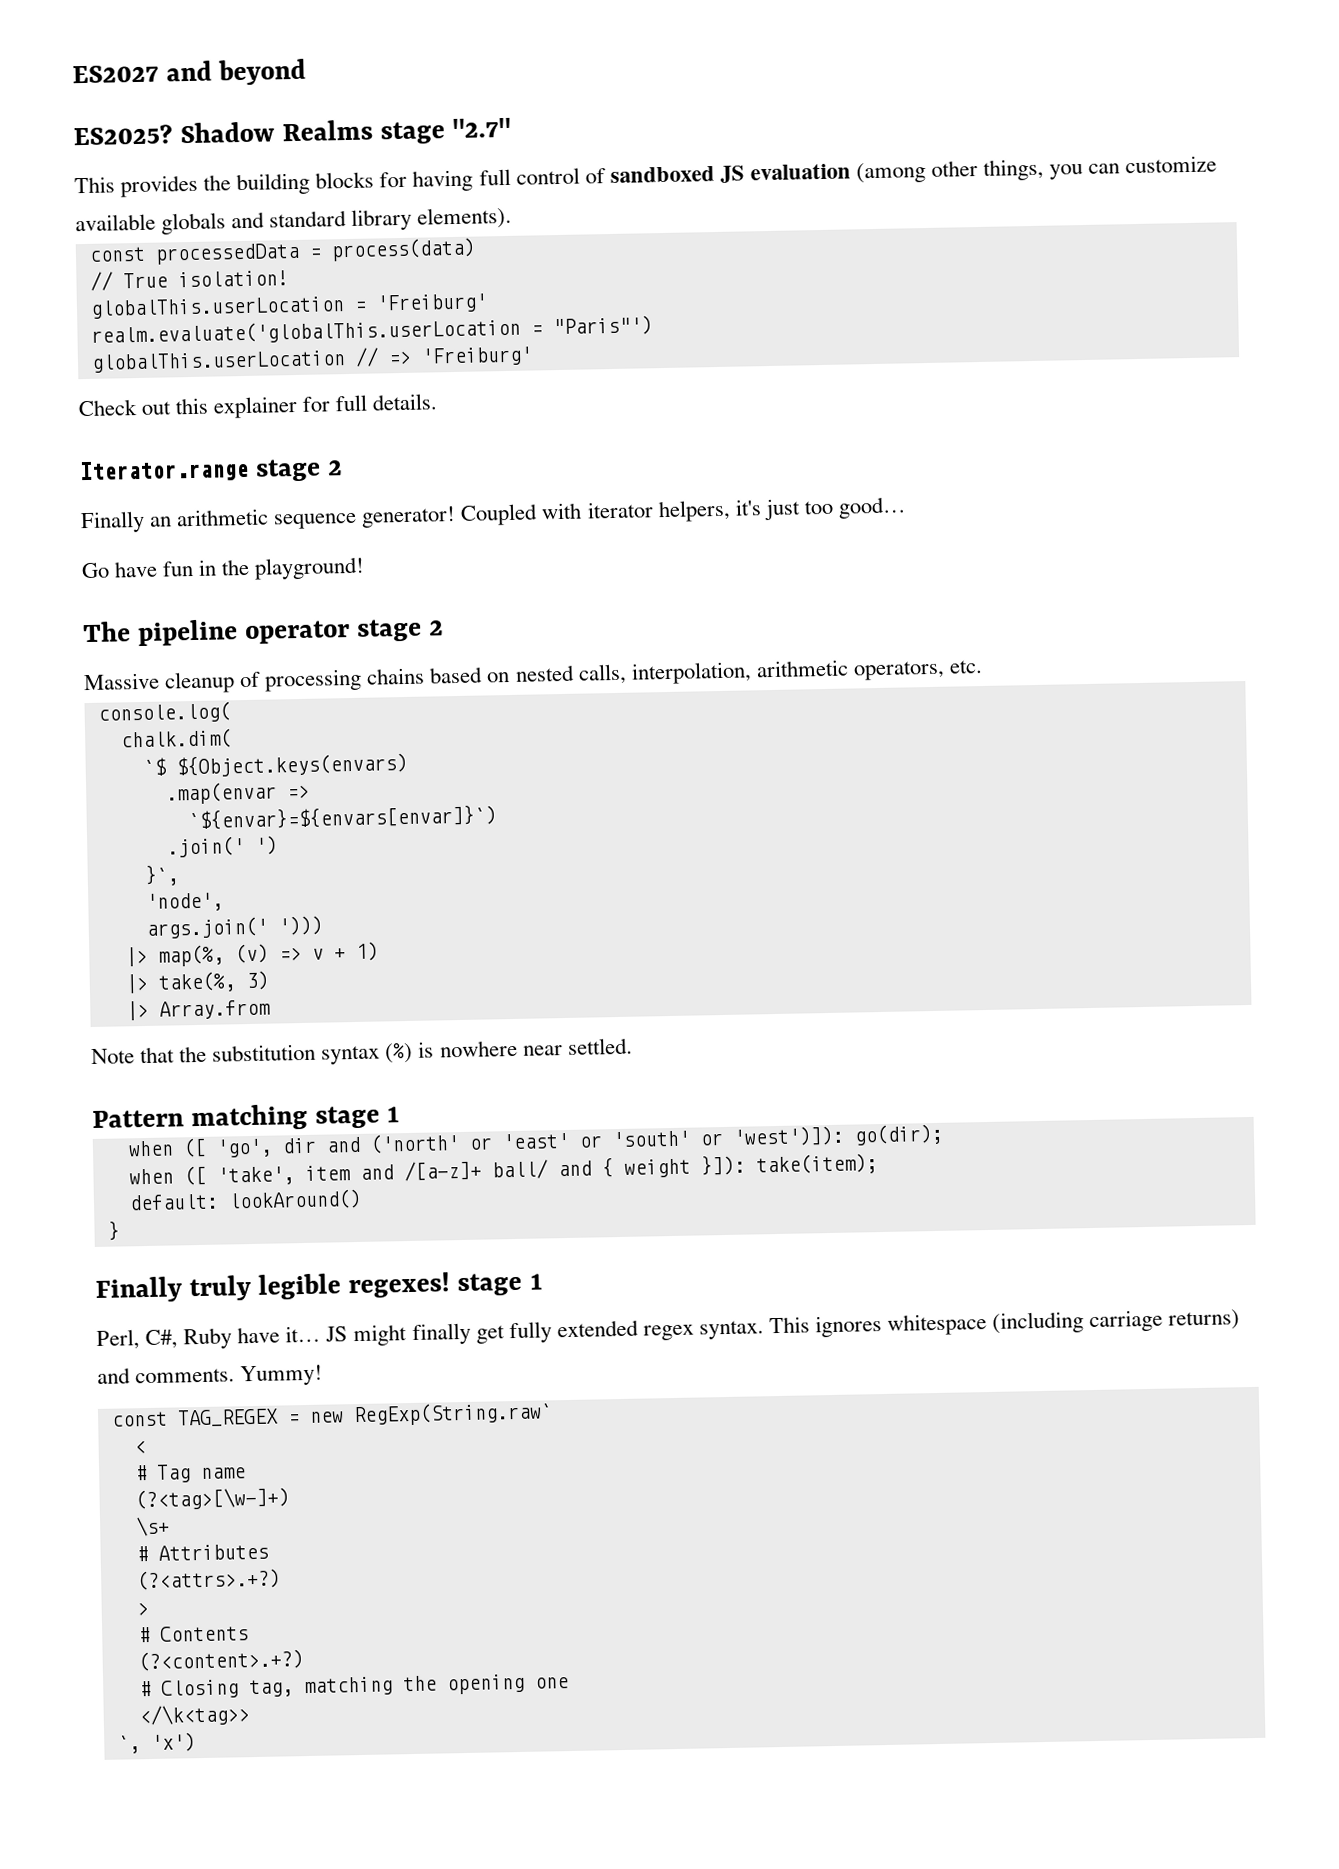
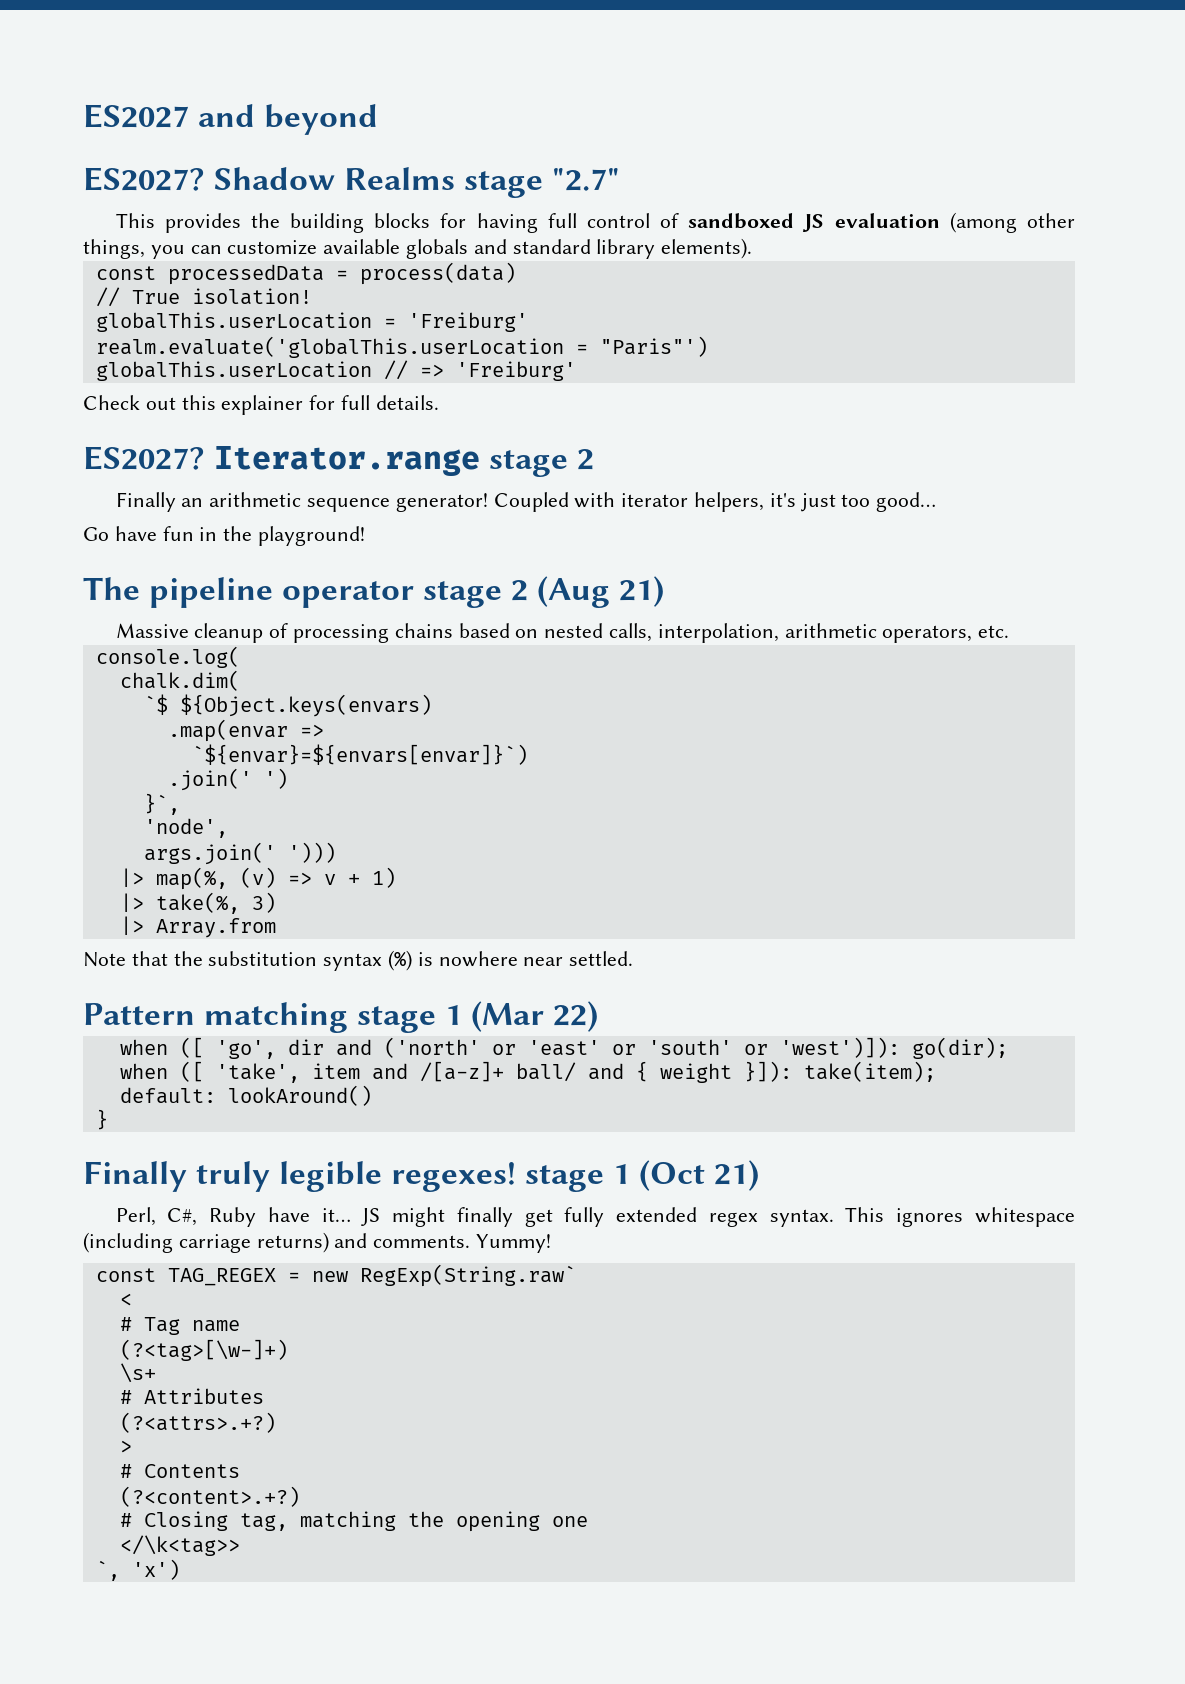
  ES2027 and beyond
- ES2025?
+ ES2027?
  Check out this explainer for full details.
- Iterator.range stage 2
+ ES2027? Iterator.range stage 2
- The pipeline operator stage 2
+ The pipeline operator stage 2 (Aug 21)
- Pattern matching stage 1
+ Pattern matching stage 1 (Mar 22)
- Finally truly legible regexes! stage 1
+ Finally truly legible regexes! stage 1 (Oct 21)

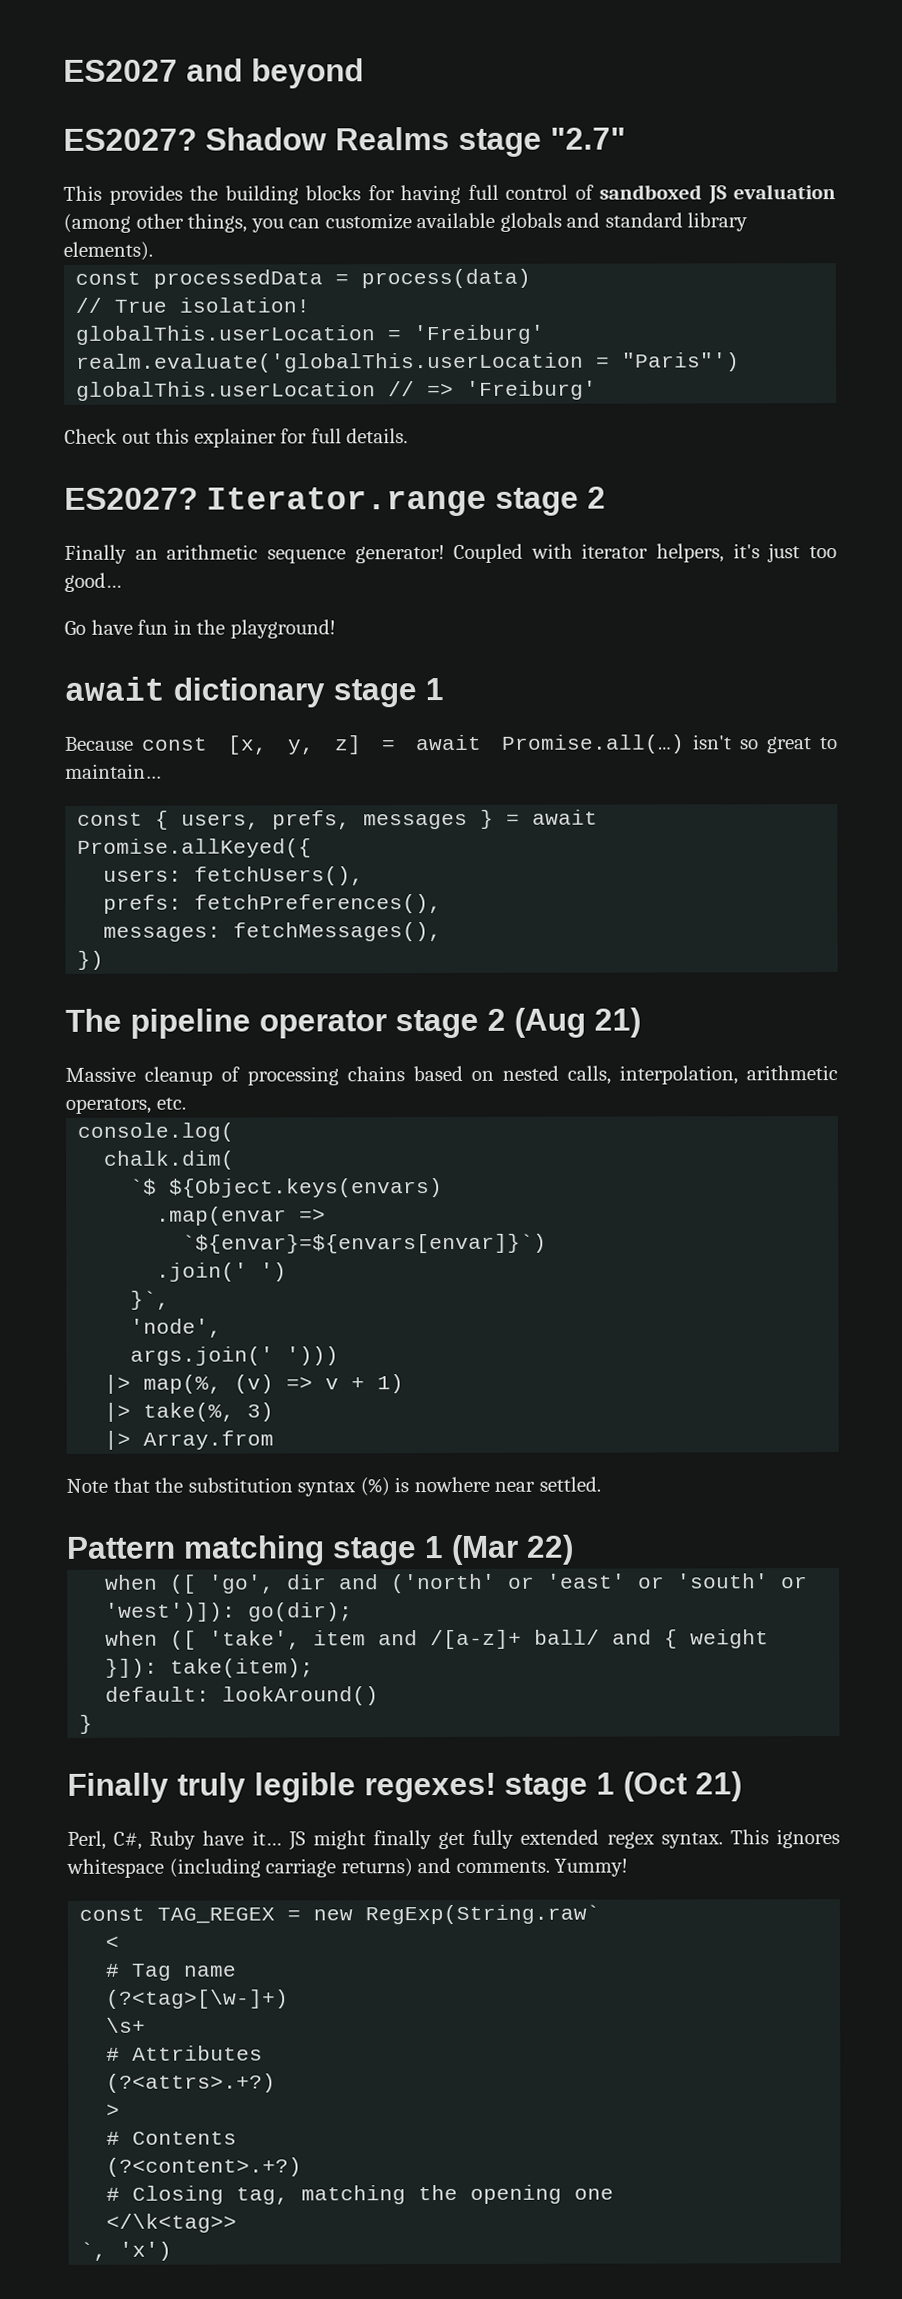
+ await dictionary stage 1
+ Because const [x, y, z] = await Promise.all(…) isn't so great to maintain…
+ const { users, prefs, messages } = await Promise.allKeyed({
+ users: fetchUsers(),
+ prefs: fetchPreferences(),
+ messages: fetchMessages(),
+ })

